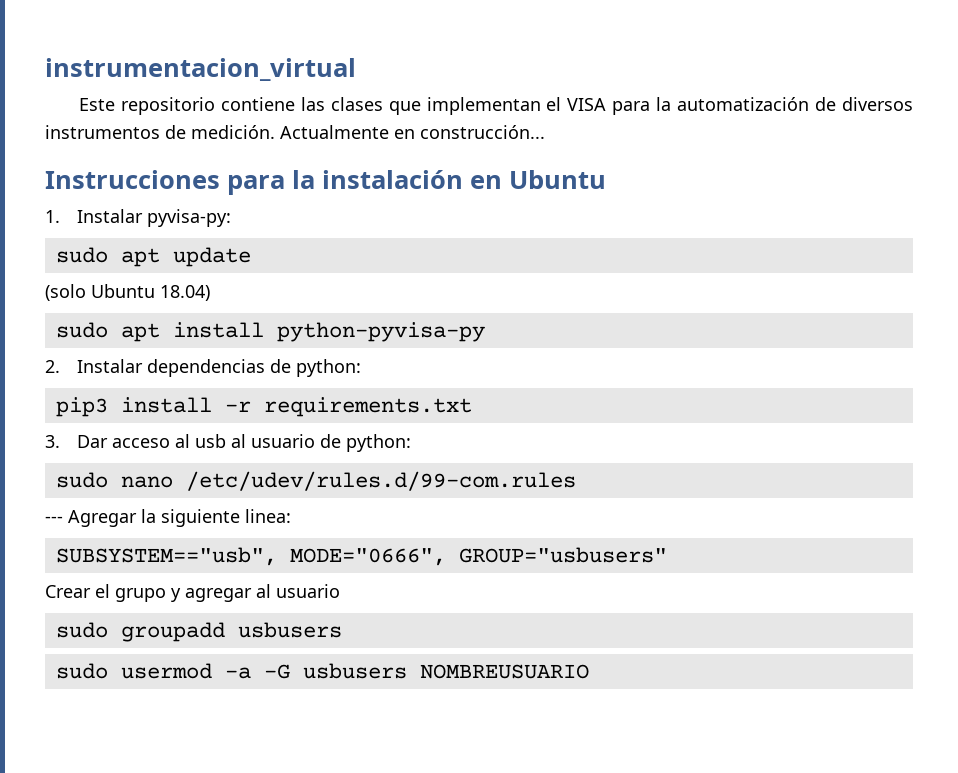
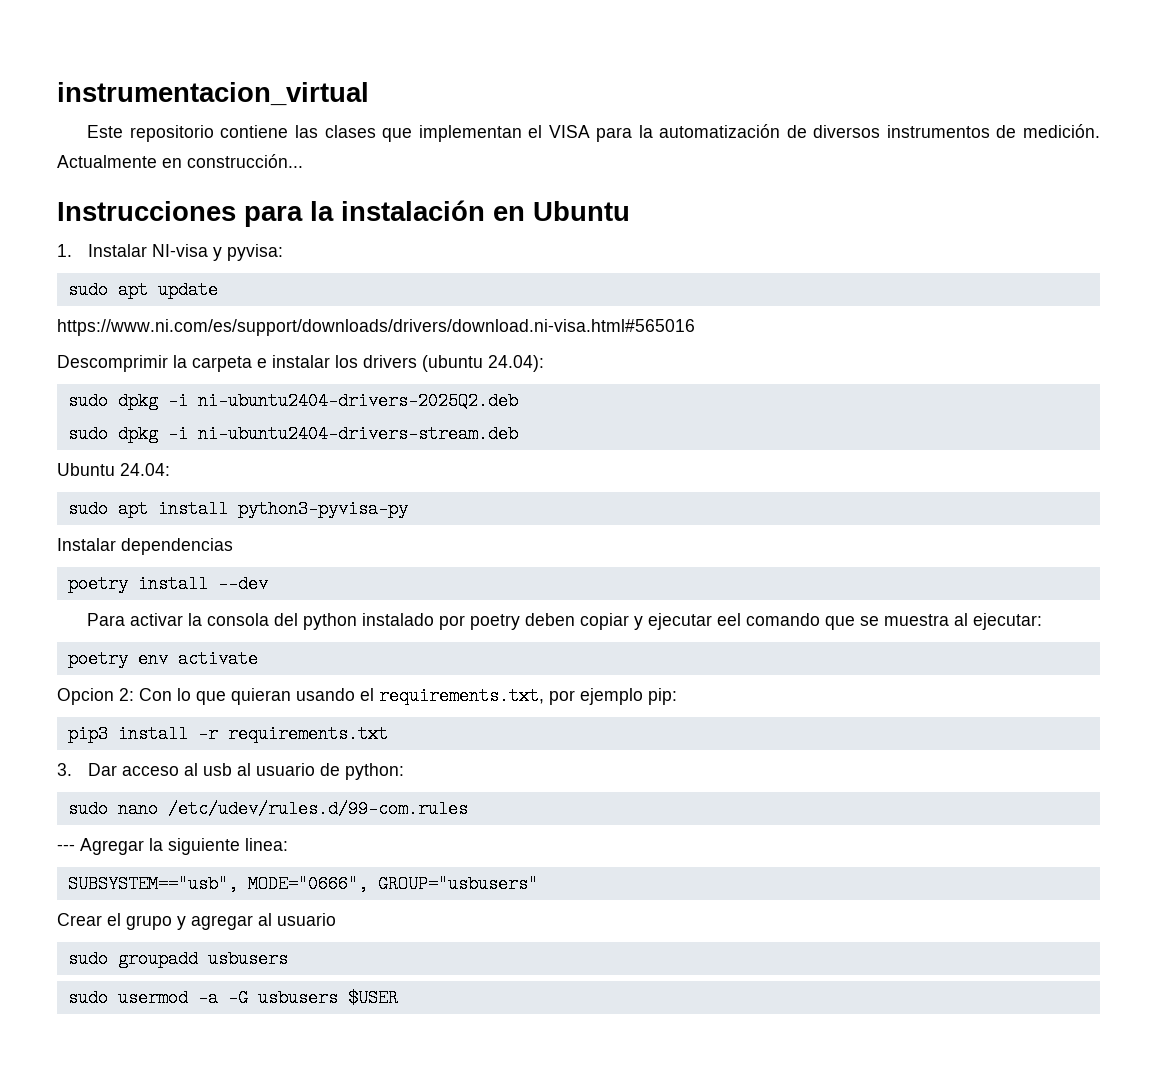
- 1. Instalar pyvisa-py:
+ 1. Instalar NI-visa y pyvisa:
- (solo Ubuntu 18.04)
+ https://www.ni.com/es/support/downloads/drivers/download.ni-visa.html#565016
+ Descomprimir la carpeta e instalar los drivers (ubuntu 24.04):
+ sudo dpkg -i ni-ubuntu2404-drivers-2025Q2.deb
+ sudo dpkg -i ni-ubuntu2404-drivers-stream.deb
+ Ubuntu 24.04:
- sudo apt install python-pyvisa-py
- 2. Instalar dependencias de python:
+ sudo apt install python3-pyvisa-py
+ Instalar dependencias
+ poetry install --dev
+ Para activar la consola del python instalado por poetry deben copiar y ejecutar eel comando que se muestra al ejecutar:
+ poetry env activate
+ Opcion 2: Con lo que quieran usando el requirements.txt, por ejemplo pip:
- sudo usermod -a -G usbusers NOMBREUSUARIO
+ sudo usermod -a -G usbusers $USER

